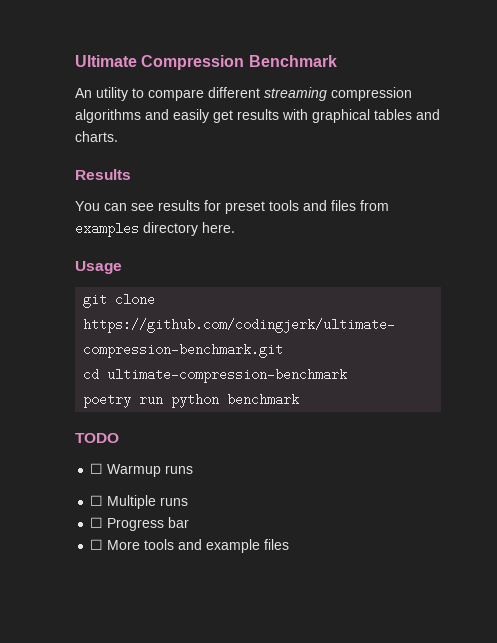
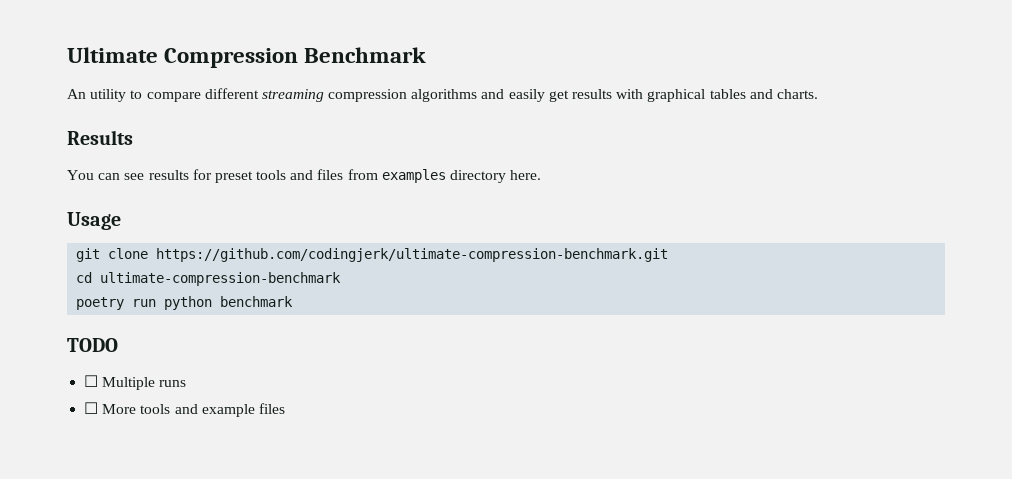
- ☐ Warmup runs
- ☐ Progress bar

